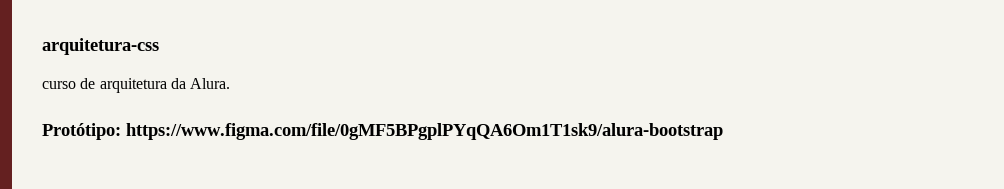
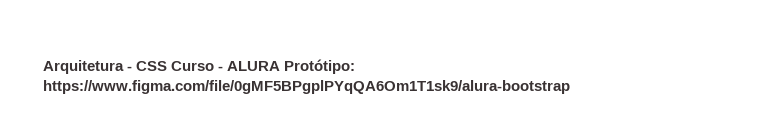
- arquitetura-css
- curso de arquitetura da Alura.
- Protótipo: https://www.figma.com/file/0gMF5BPgplPYqQA6Om1T1sk9/alura-bootstrap
+ Arquitetura - CSS Curso - ALURA Protótipo: https://www.figma.com/file/0gMF5BPgplPYqQA6Om1T1sk9/alura-bootstrap

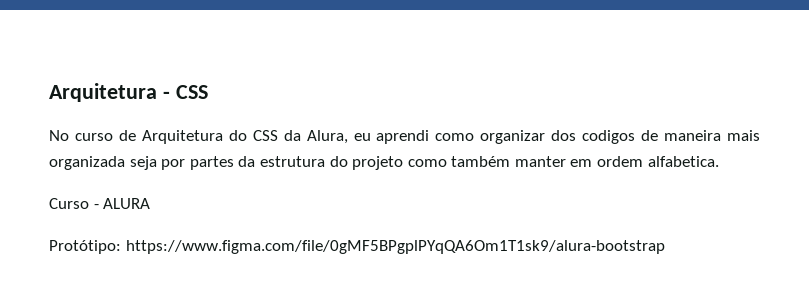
- Arquitetura - CSS Curso - ALURA Protótipo: https://www.figma.com/file/0gMF5BPgplPYqQA6Om1T1sk9/alura-bootstrap
+ Arquitetura - CSS
+ No curso de Arquitetura do CSS da Alura, eu aprendi como organizar dos codigos de maneira mais organizada seja por partes da estrutura do projeto como também manter em ordem alfabetica.
+ Curso - ALURA
+ Protótipo: https://www.figma.com/file/0gMF5BPgplPYqQA6Om1T1sk9/alura-bootstrap

